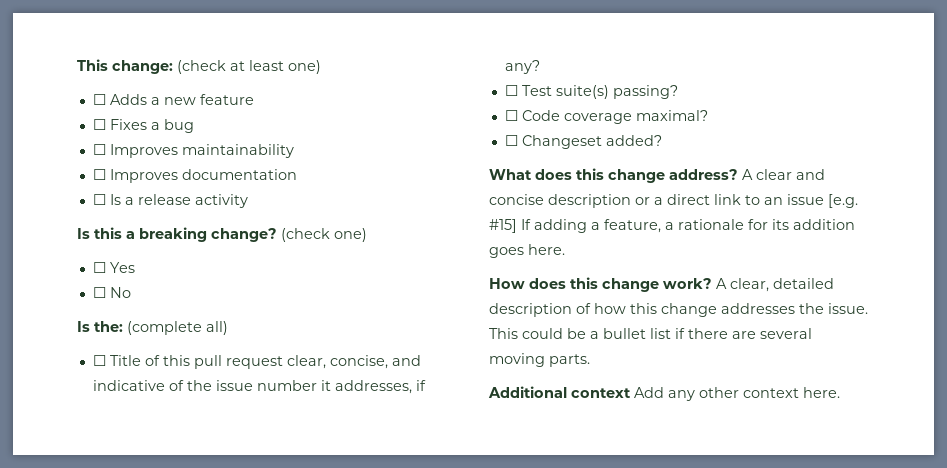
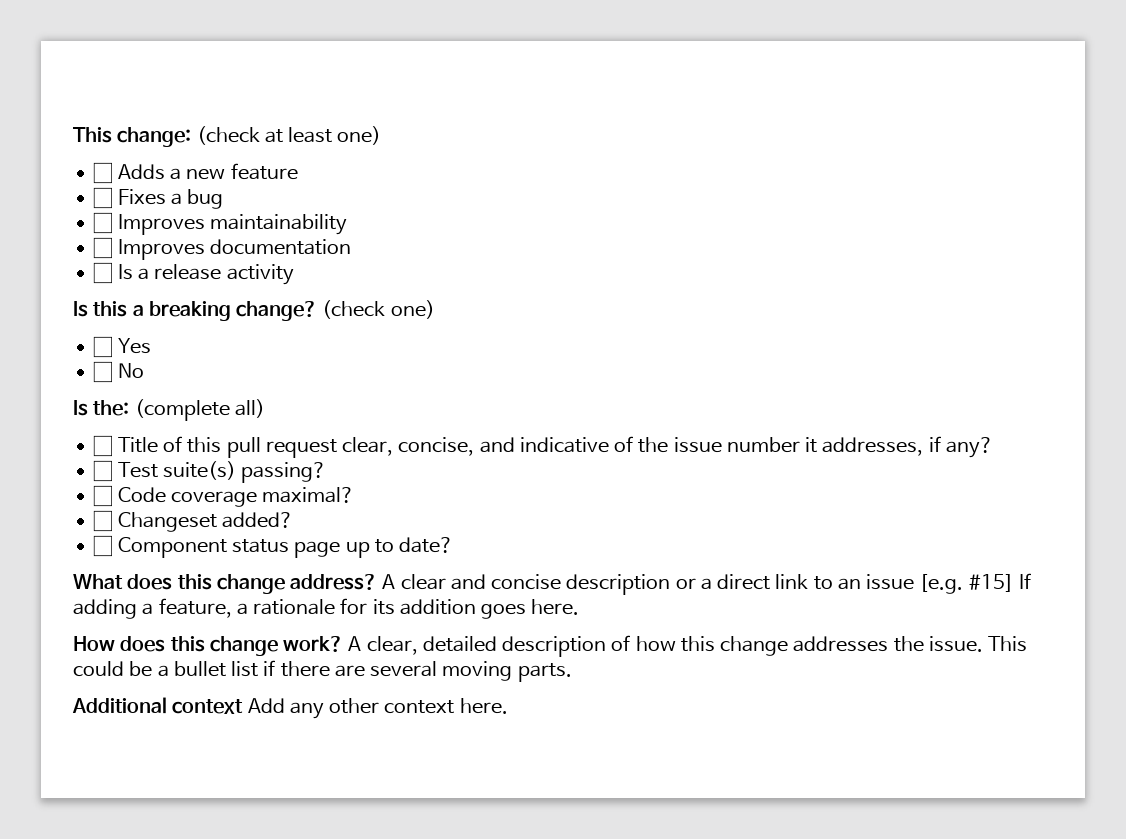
+ ☐ Component status page up to date?

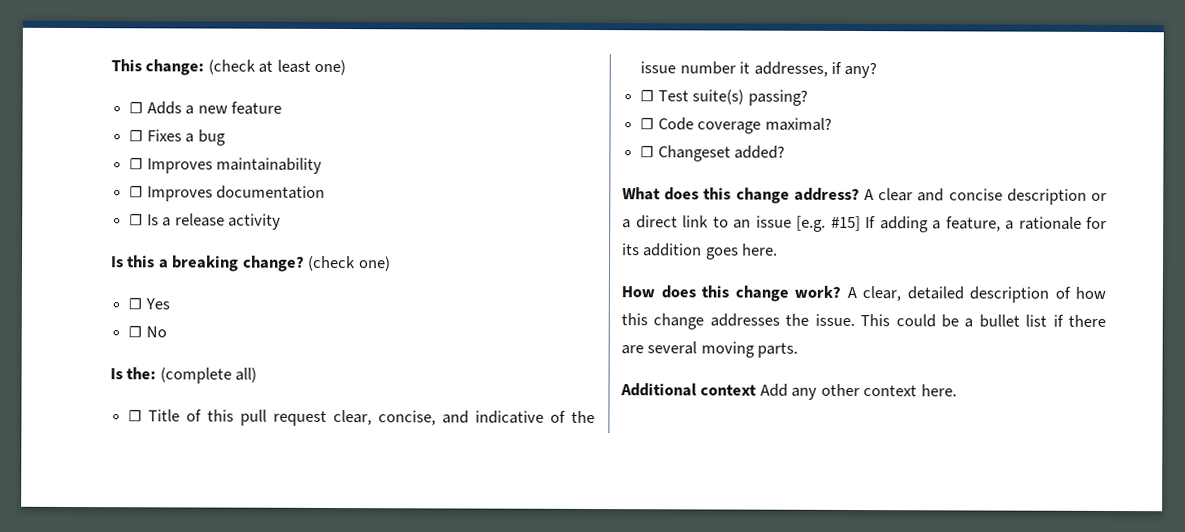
- ☐ Component status page up to date?

